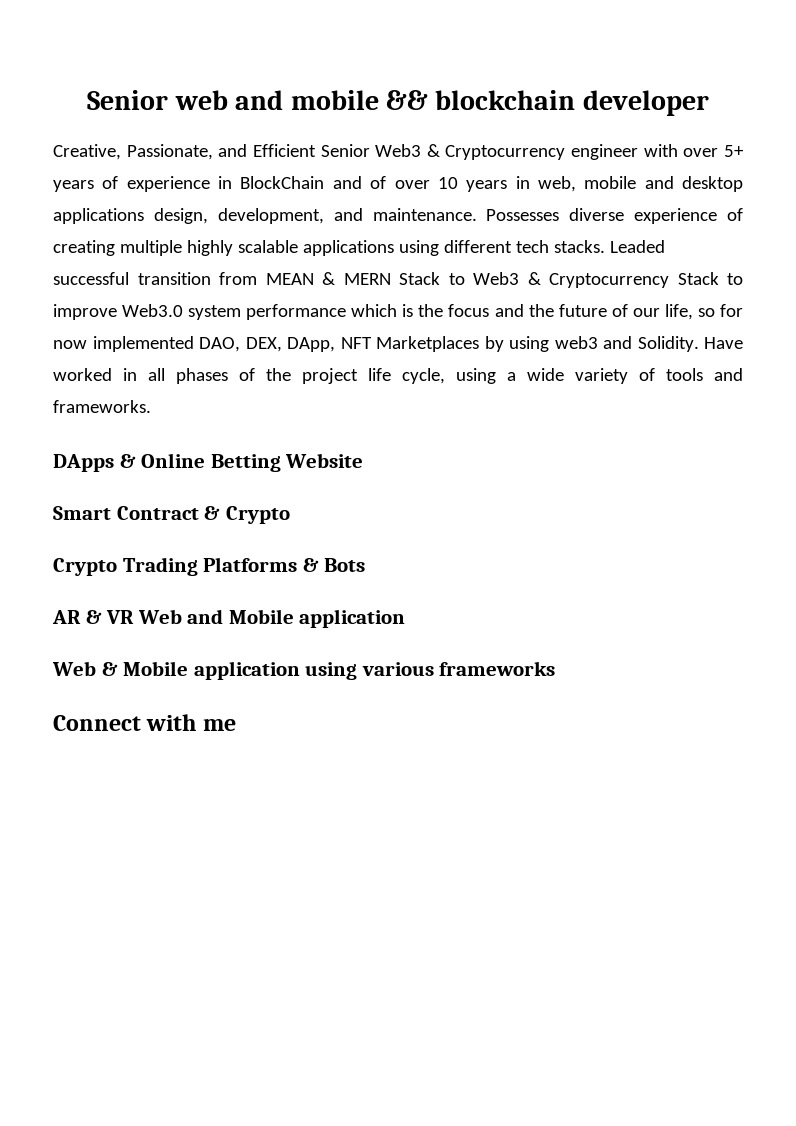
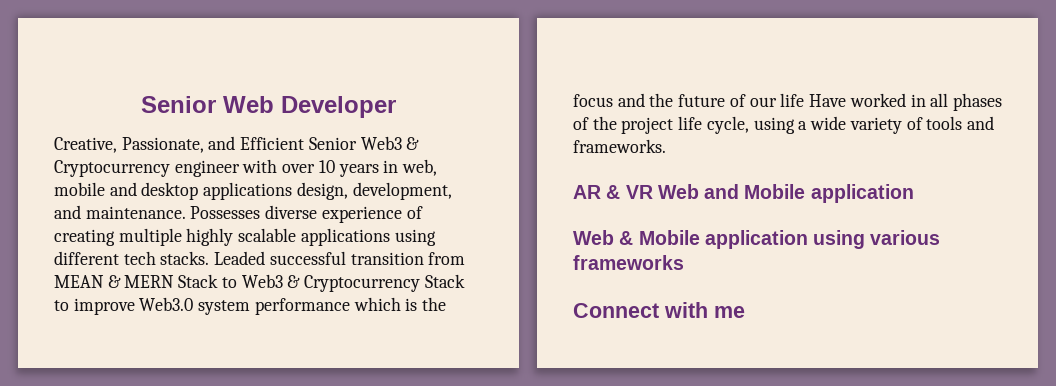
- Senior web and mobile && blockchain developer
+ Senior Web Developer
- Creative, Passionate, and Efficient Senior Web3 & Cryptocurrency engineer with over 5+ years of experience in BlockChain and of over 10 years in web, mobile and desktop applications design, development, and maintenance.
+ Creative, Passionate, and Efficient Senior Web3 & Cryptocurrency engineer with over 10 years in web, mobile and desktop applications design, development, and maintenance.
- Leaded successful transition from MEAN & MERN Stack to Web3 & Cryptocurrency Stack to improve Web3.0 system performance which is the focus and the future of our life, so for now implemented DAO, DEX, DApp, NFT Marketplaces by using web3 and Solidity. Have worked in all phases of the project life cycle, using a wide variety of tools and frameworks.
+ Leaded successful transition from MEAN & MERN Stack to Web3 & Cryptocurrency Stack to improve Web3.0 system performance which is the focus and the future of our life Have worked in all phases of the project life cycle, using a wide variety of tools and frameworks.
- DApps & Online Betting Website
- Smart Contract & Crypto
- Crypto Trading Platforms & Bots

